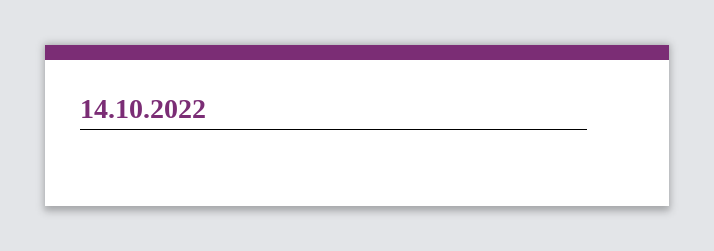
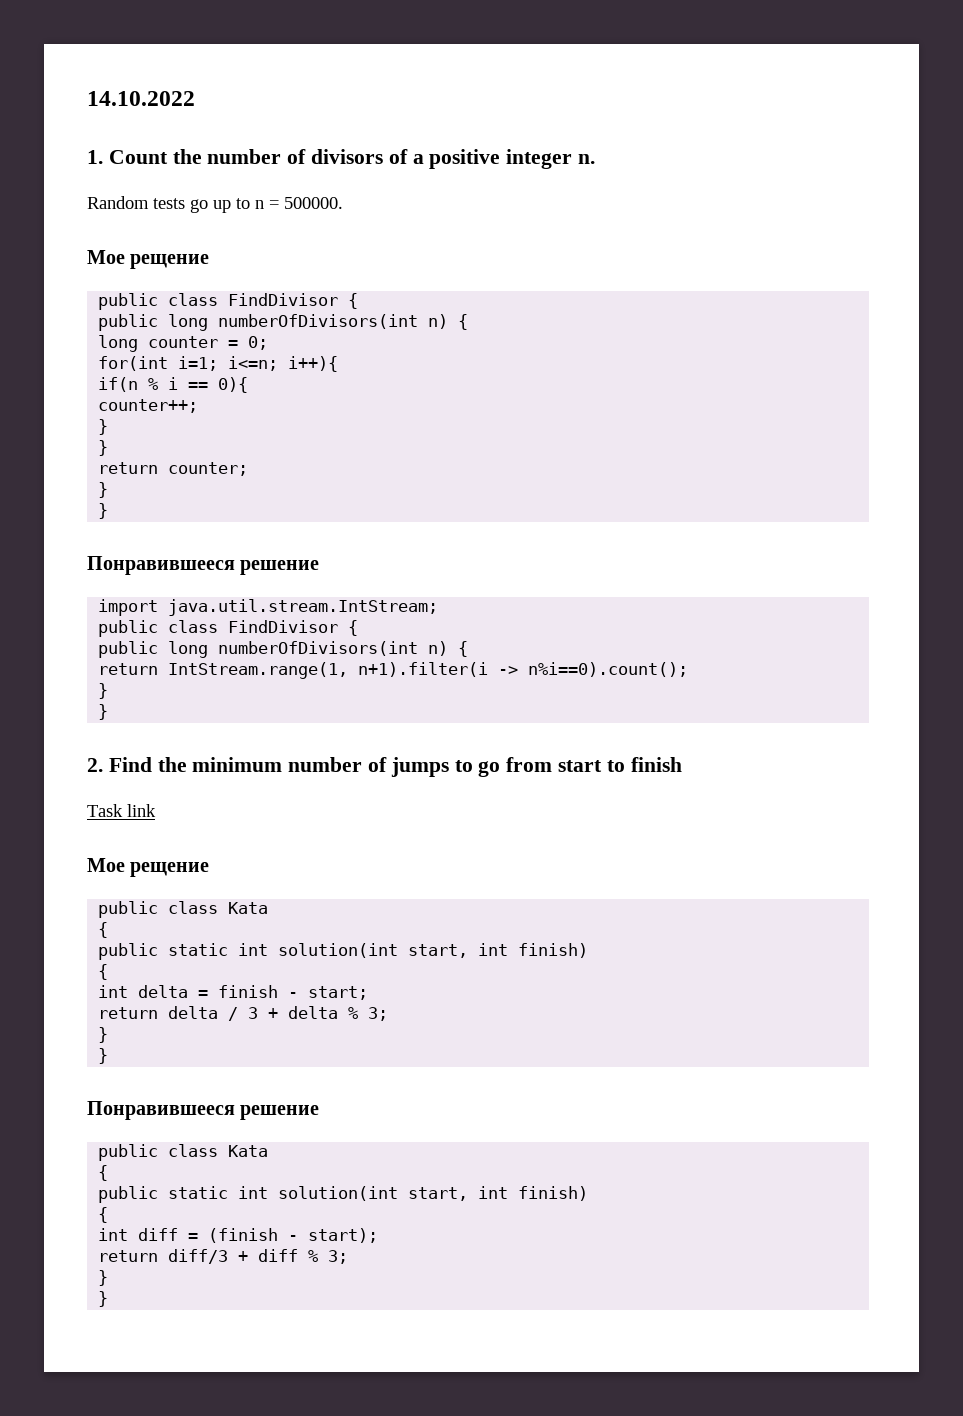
+ 1. Count the number of divisors of a positive integer n.
+ Random tests go up to n = 500000.
+ Мое рещение
+ public class FindDivisor {
+ public long numberOfDivisors(int n) {
+ long counter = 0;
+ for(int i=1; i<=n; i++){
+ if(n % i == 0){
+ counter++;
+ }
+ }
+ return counter;
+ }
+ }
+ Понравившееся решение
+ import java.util.stream.IntStream;
+ public class FindDivisor {
+ public long numberOfDivisors(int n) {
+ return IntStream.range(1, n+1).filter(i -> n%i==0).count();
+ }
+ }
+ 2. Find the minimum number of jumps to go from start to finish
+ Task link
+ Мое рещение
+ public class Kata
+ {
+ public static int solution(int start, int finish)
+ {
+ int delta = finish - start;
+ return delta / 3 + delta % 3;
+ }
+ }
+ Понравившееся решение
+ public class Kata
+ {
+ public static int solution(int start, int finish)
+ {
+ int diff = (finish - start);
+ return diff/3 + diff % 3;
+ }
+ }

